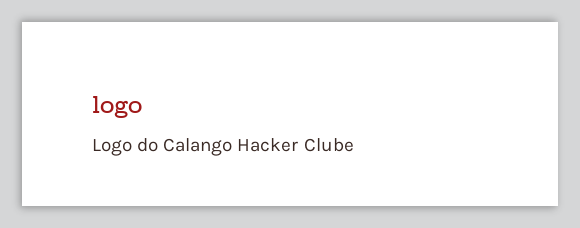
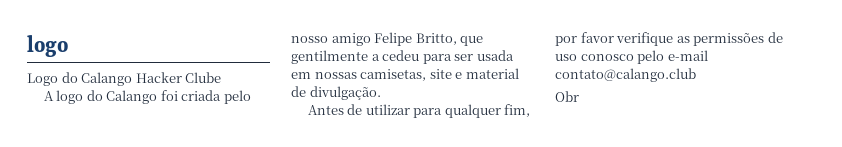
+ A logo do Calango foi criada pelo nosso amigo Felipe Britto, que gentilmente a cedeu para ser usada em nossas camisetas, site e material de divulgação.
+ Antes de utilizar para qualquer fim, por favor verifique as permissões de uso conosco pelo e-mail contato@calango.club
+ Obr

